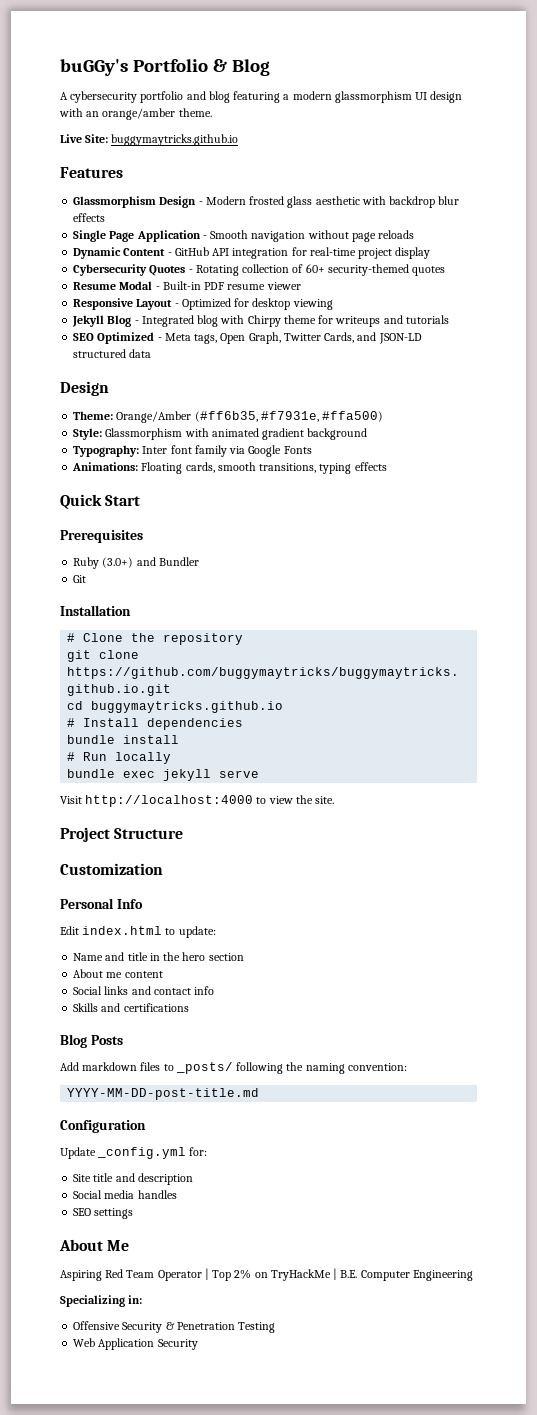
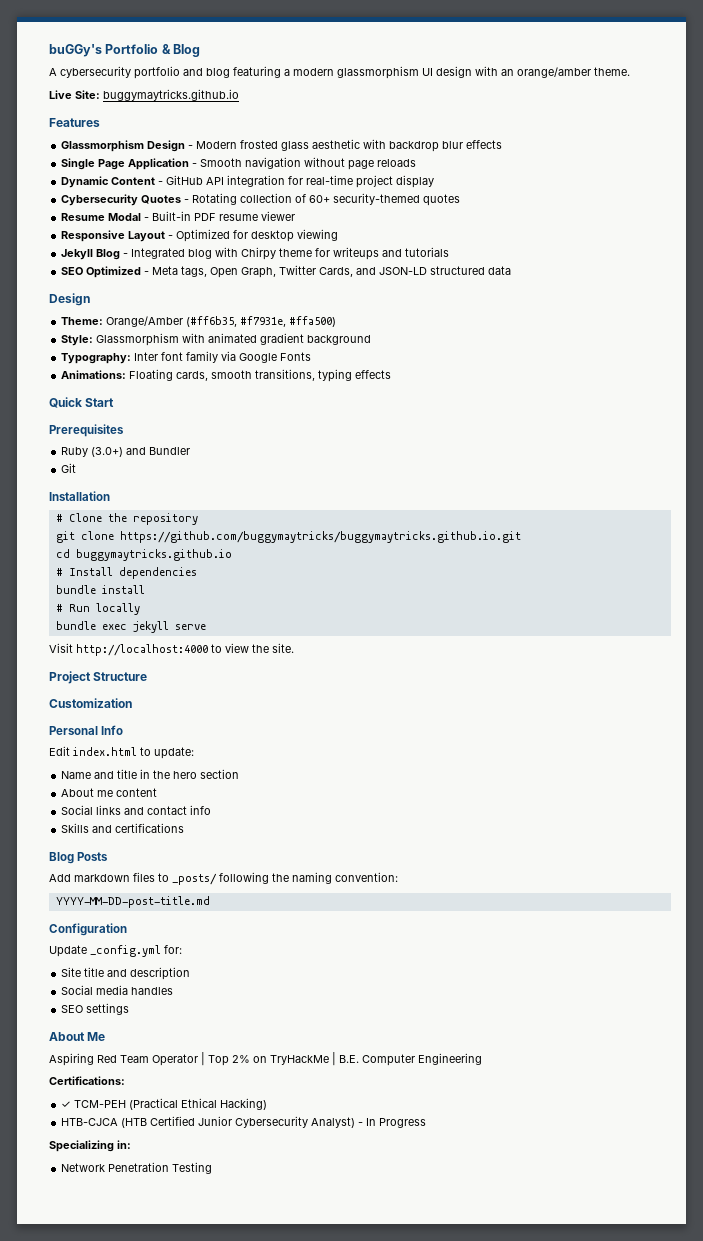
+ Certifications:
+ ✓ TCM-PEH (Practical Ethical Hacking)
+ HTB-CJCA (HTB Certified Junior Cybersecurity Analyst) - In Progress
- Offensive Security & Penetration Testing
+ Network Penetration Testing
- Web Application Security

